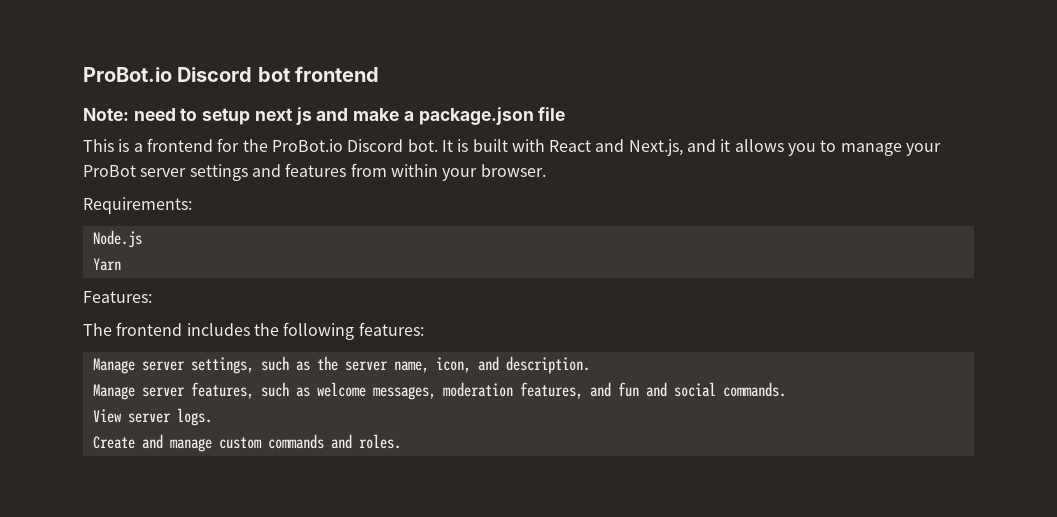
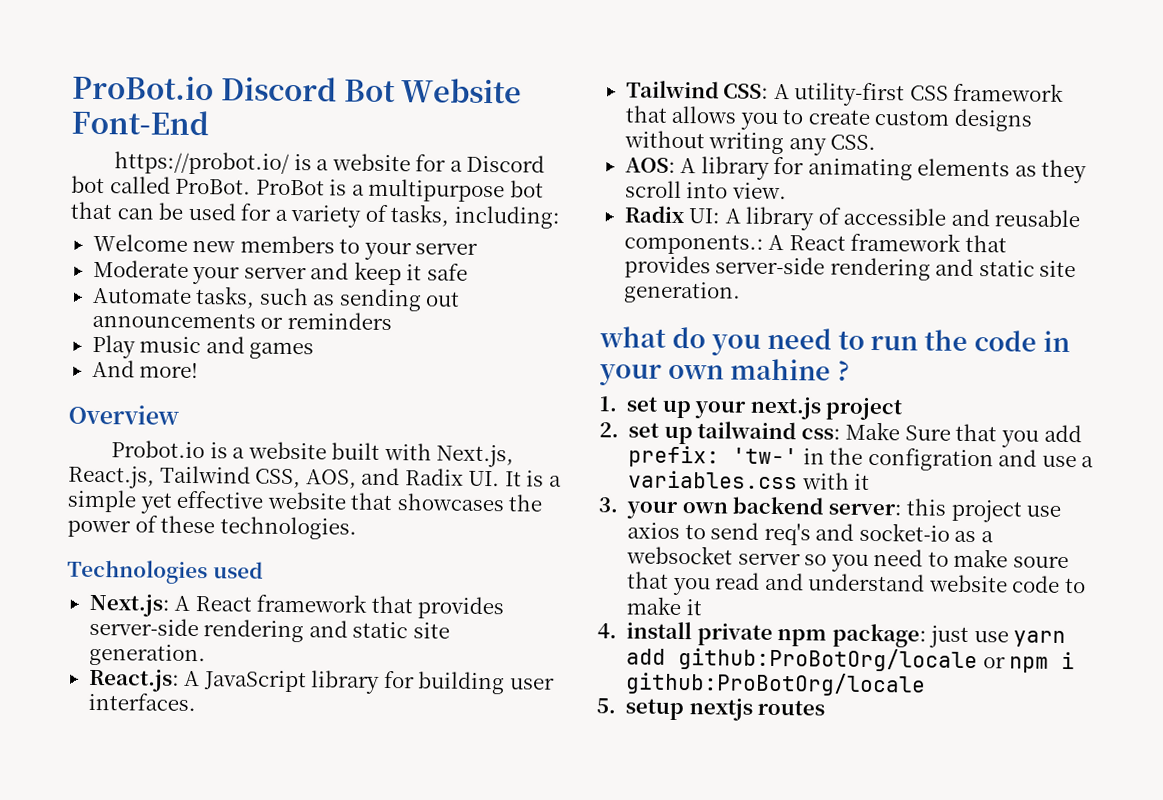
- ProBot.io Discord bot frontend
- Note: need to setup next js and make a package.json file
- This is a frontend for the ProBot.io Discord bot. It is built with React and Next.js, and it allows you to manage your ProBot server settings and features from within your browser.
- Requirements:
- Node.js
- Yarn
- Features:
- The frontend includes the following features:
- Manage server settings, such as the server name, icon, and description.
- Manage server features, such as welcome messages, moderation features, and fun and social commands.
- View server logs.
- Create and manage custom commands and roles.
+ ProBot.io Discord Bot Website Font-End
+ https://probot.io/ is a website for a Discord bot called ProBot. ProBot is a multipurpose bot that can be used for a variety of tasks, including:
+ Welcome new members to your server
+ Moderate your server and keep it safe
+ Automate tasks, such as sending out announcements or reminders
+ Play music and games
+ And more!
+ Overview
+ Probot.io is a website built with Next.js, React.js, Tailwind CSS, AOS, and Radix UI. It is a simple yet effective website that showcases the power of these technologies.
+ Technologies used
+ Next.js: A React framework that provides server-side rendering and static site generation.
+ React.js: A JavaScript library for building user interfaces.
+ Tailwind CSS: A utility-first CSS framework that allows you to create custom designs without writing any CSS.
+ AOS: A library for animating elements as they scroll into view.
+ Radix UI: A library of accessible and reusable components.: A React framework that provides server-side rendering and static site generation.
+ what do you need to run the code in your own mahine ?
+ 1. set up your next.js project
+ 2. set up tailwaind css: Make Sure that you add prefix: 'tw-' in the configration and use a variables.css with it
+ 3. your own backend server: this project use axios to send req's and socket-io as a websocket server so you need to make soure that you read and understand website code to make it
+ 4. install private npm package: just use yarn add github:ProBotOrg/locale or npm i github:ProBotOrg/locale
+ 5. setup nextjs routes

